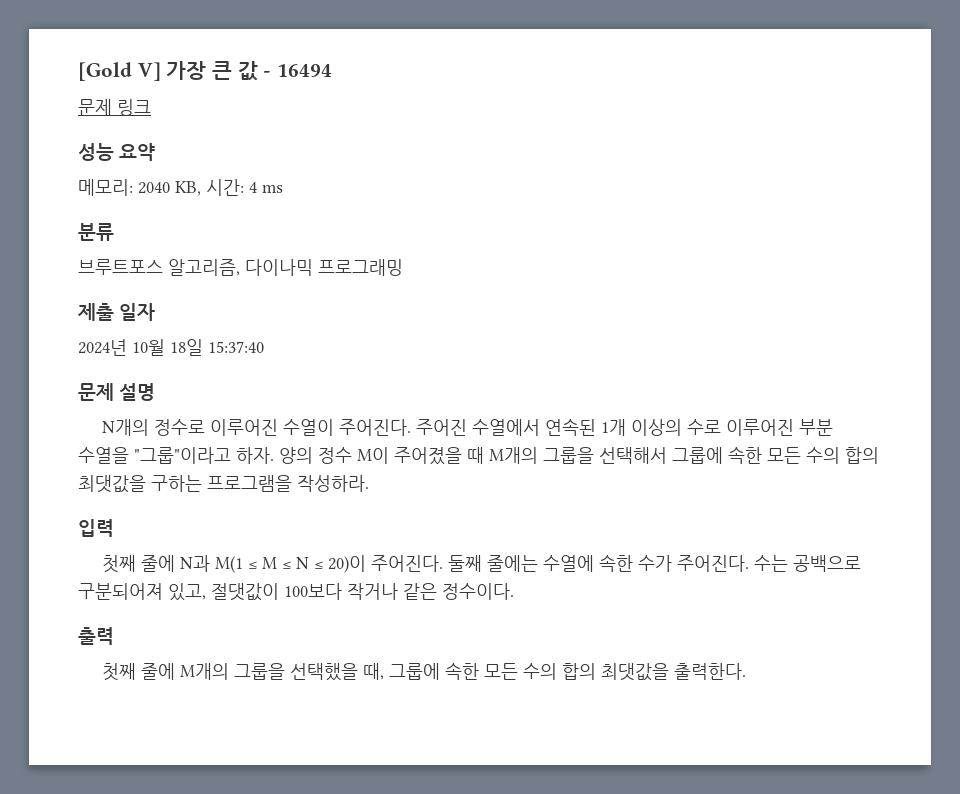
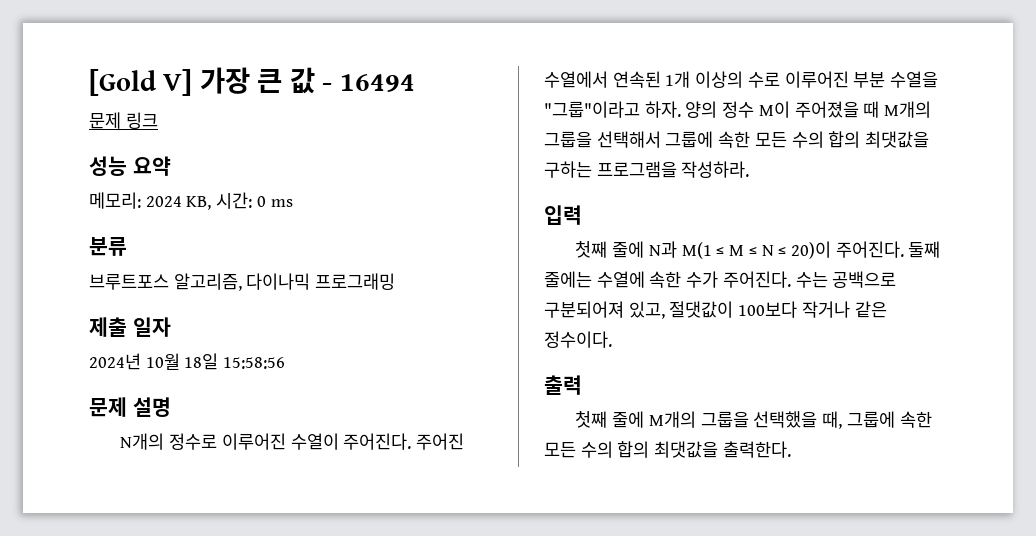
- 메모리: 2040 KB, 시간: 4 ms
+ 메모리: 2024 KB, 시간: 0 ms
- 2024년 10월 18일 15:37:40
+ 2024년 10월 18일 15:58:56

